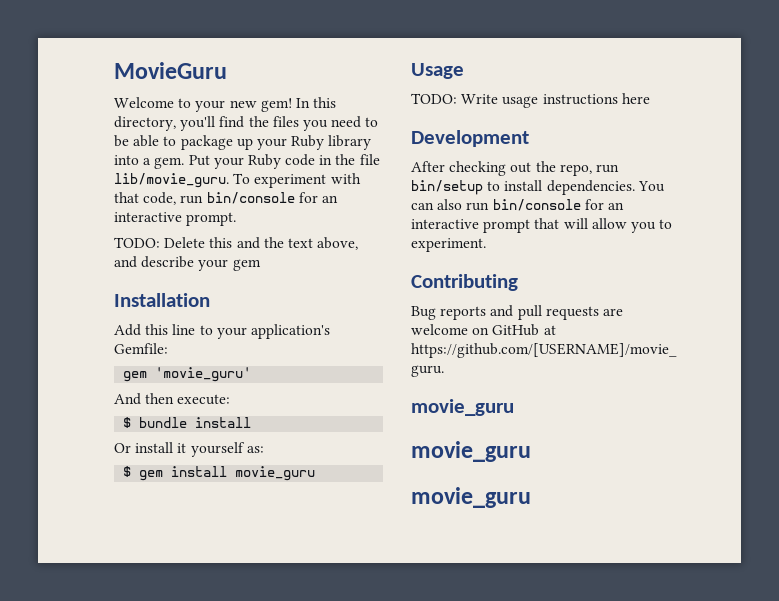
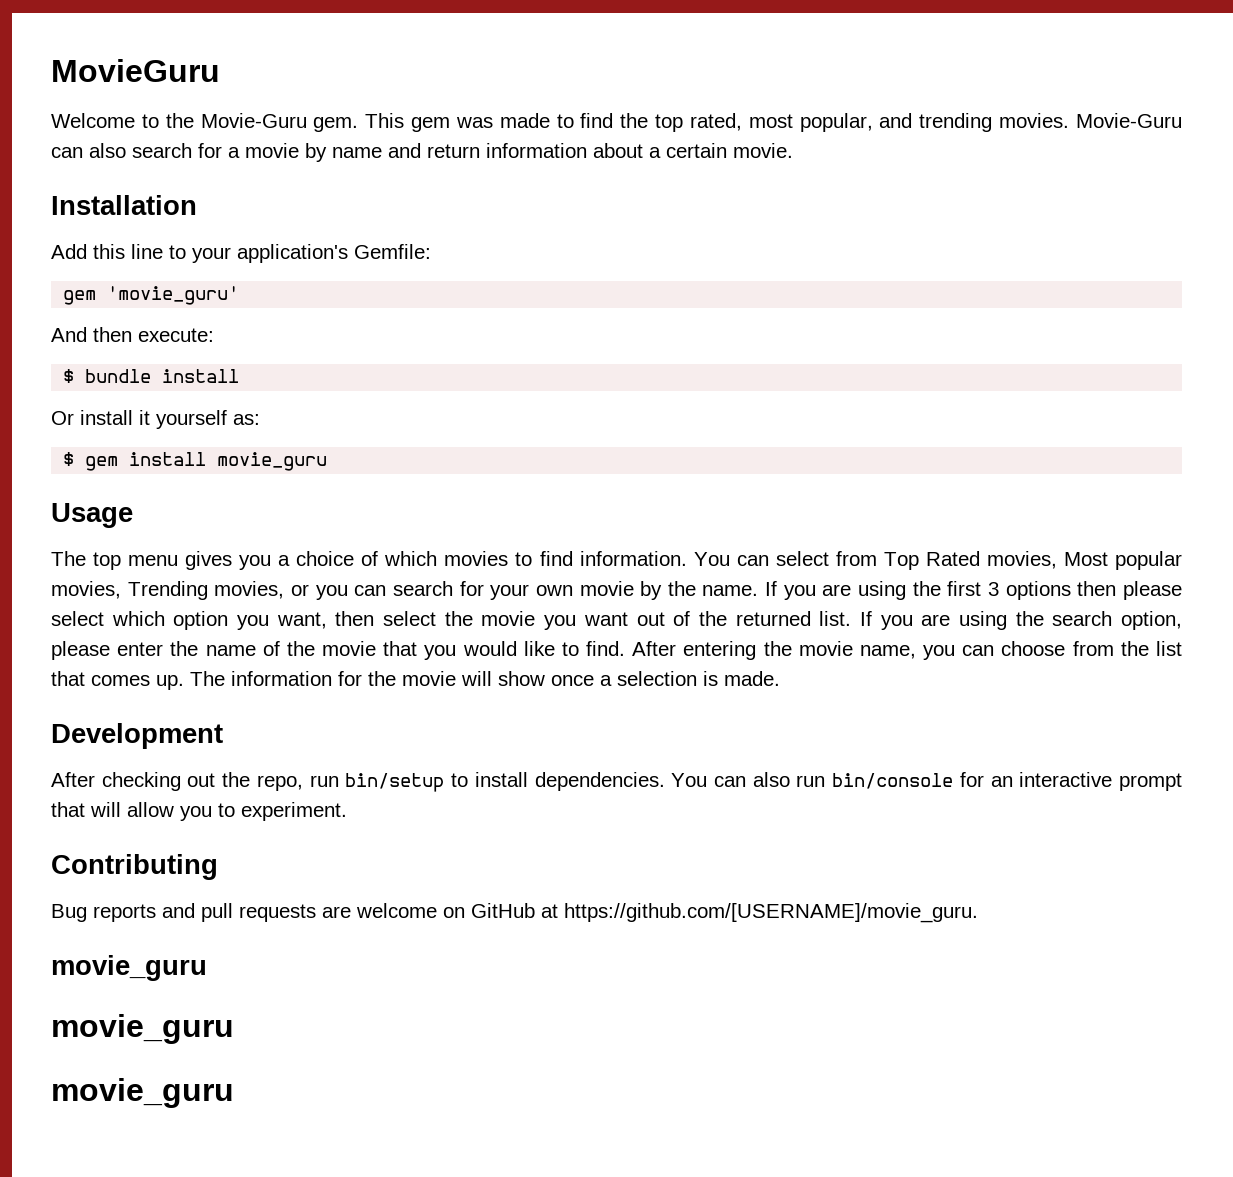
- Welcome to your new gem! In this directory, you'll find the files you need to be able to package up your Ruby library into a gem. Put your Ruby code in the file lib/movie_guru. To experiment with that code, run bin/console for an interactive prompt.
- TODO: Delete this and the text above, and describe your gem
+ Welcome to the Movie-Guru gem. This gem was made to find the top rated, most popular, and trending movies. Movie-Guru can also search for a movie by name and return information about a certain movie.
- TODO: Write usage instructions here
+ The top menu gives you a choice of which movies to find information. You can select from Top Rated movies, Most popular movies, Trending movies, or you can search for your own movie by the name. If you are using the first 3 options then please select which option you want, then select the movie you want out of the returned list. If you are using the search option, please enter the name of the movie that you would like to find. After entering the movie name, you can choose from the list that comes up. The information for the movie will show once a selection is made.

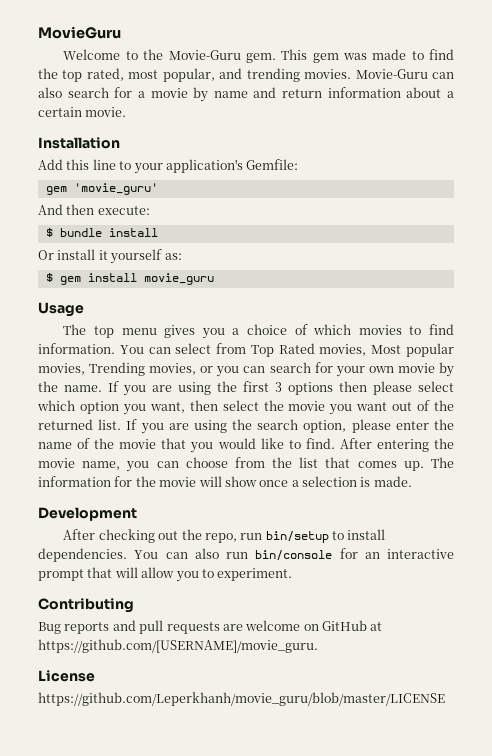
  Bug reports and pull requests are welcome on GitHub at https://github.com/[USERNAME]/movie_guru.
- movie_guru
- movie_guru
- movie_guru
+ License
+ https://github.com/Leperkhanh/movie_guru/blob/master/LICENSE

